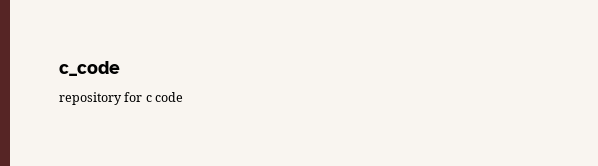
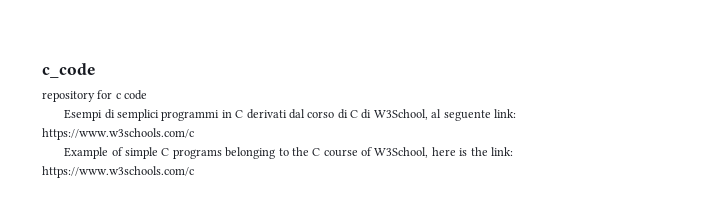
+ Esempi di semplici programmi in C derivati dal corso di C di W3School, al seguente link: https://www.w3schools.com/c
+ Example of simple C programs belonging to the C course of W3School, here is the link: https://www.w3schools.com/c

